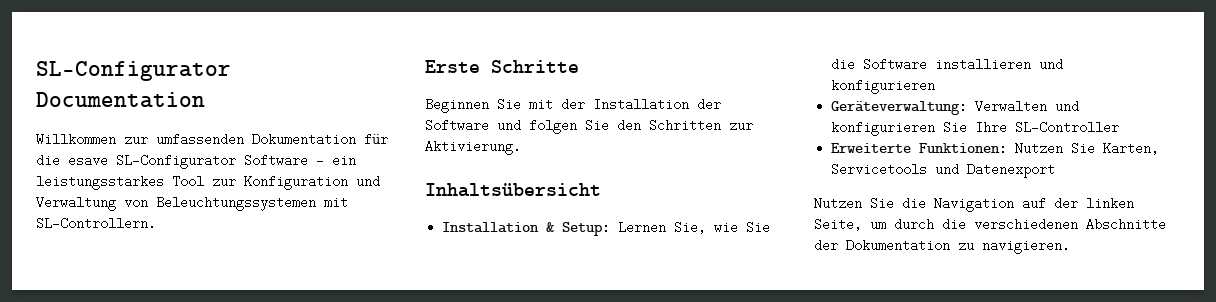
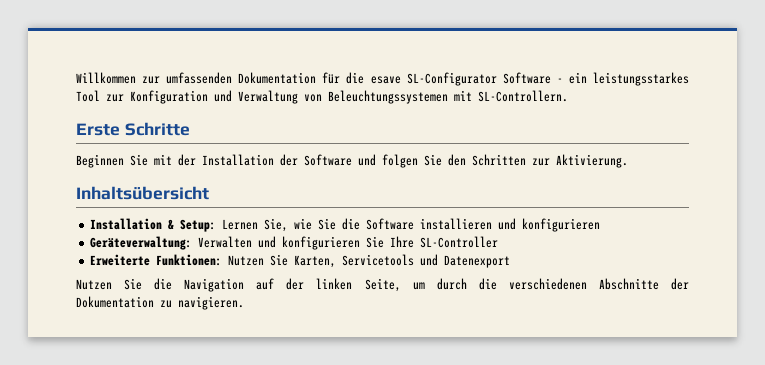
- SL-Configurator Documentation

